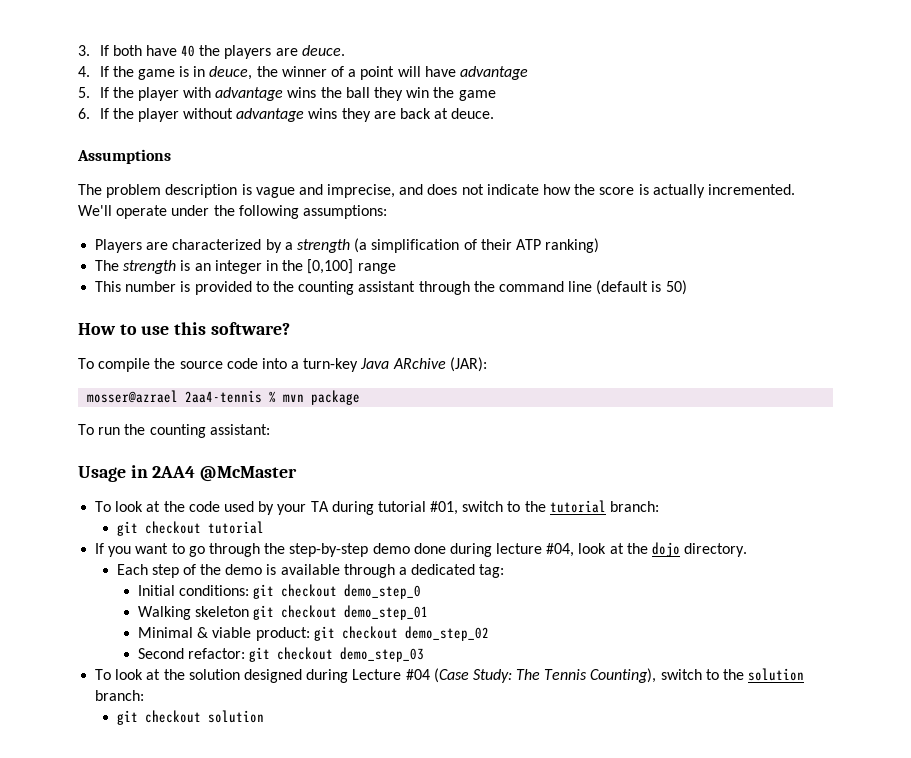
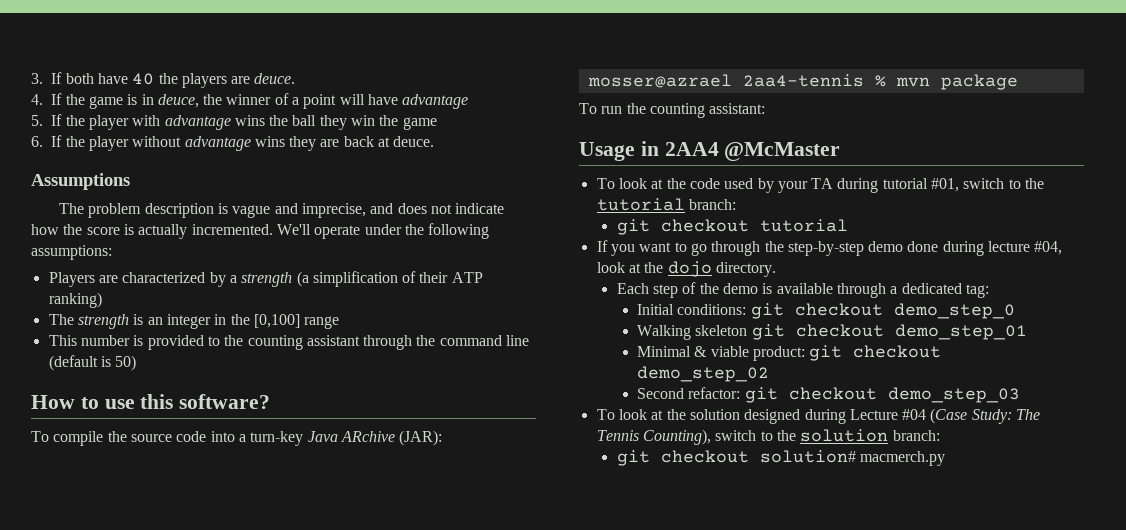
- git checkout solution
+ git checkout solution# macmerch.py

